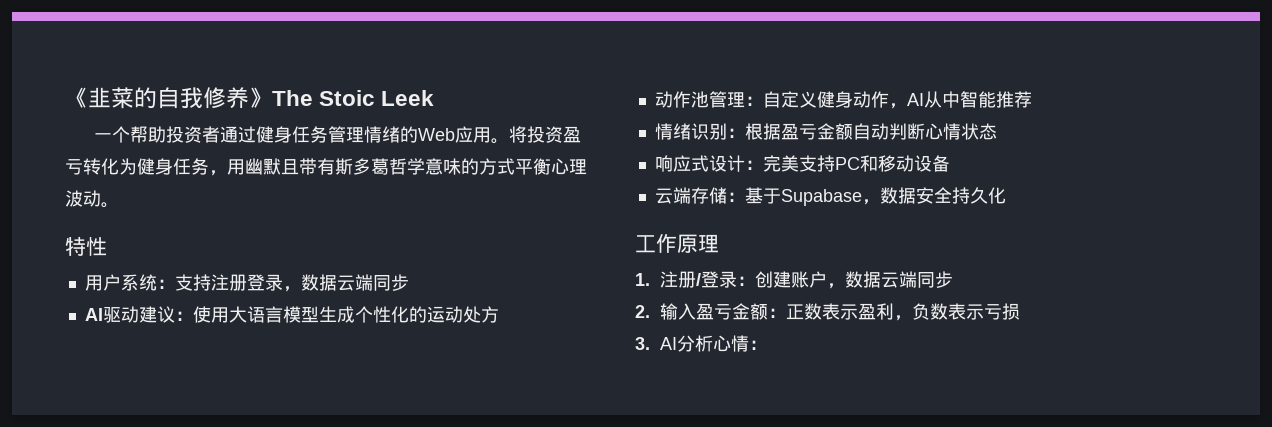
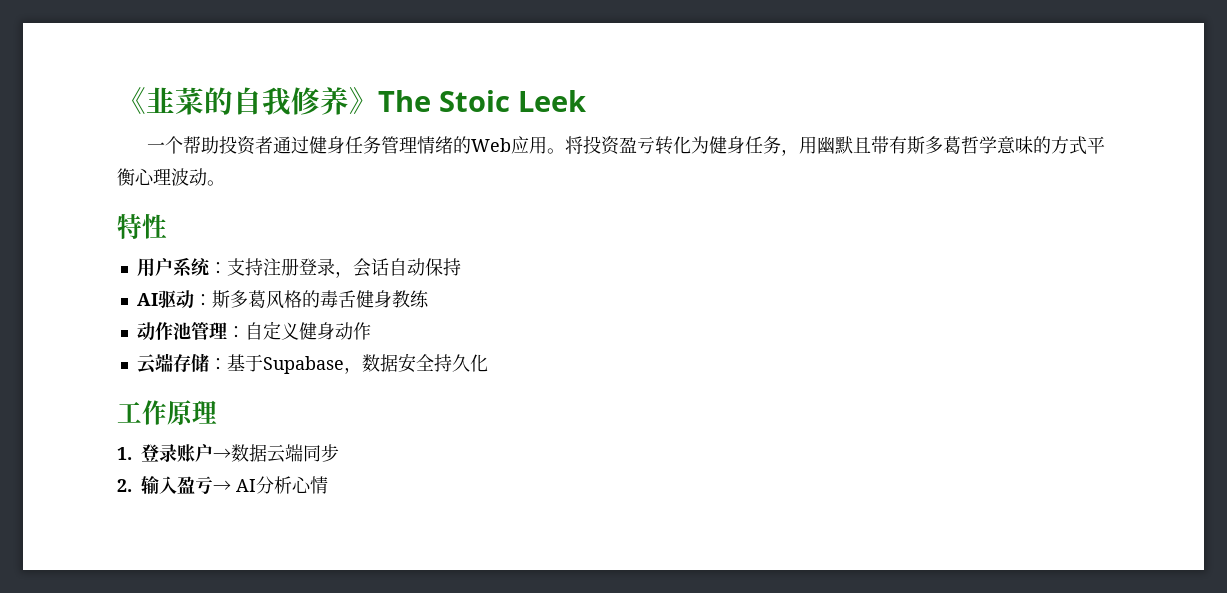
- 用户系统：支持注册登录，数据云端同步
+ 用户系统：支持注册登录，会话自动保持
- AI驱动建议：使用大语言模型生成个性化的运动处方
+ AI驱动：斯多葛风格的毒舌健身教练
- 动作池管理：自定义健身动作，AI从中智能推荐
- 情绪识别：根据盈亏金额自动判断心情状态
- 响应式设计：完美支持PC和移动设备
+ 动作池管理：自定义健身动作
- 1.注册/登录：创建账户，数据云端同步
+ 1.登录账户→数据云端同步
- 2.输入盈亏金额：正数表示盈利，负数表示亏损
- 3. AI分析心情：
+ 2.输入盈亏→ AI分析心情

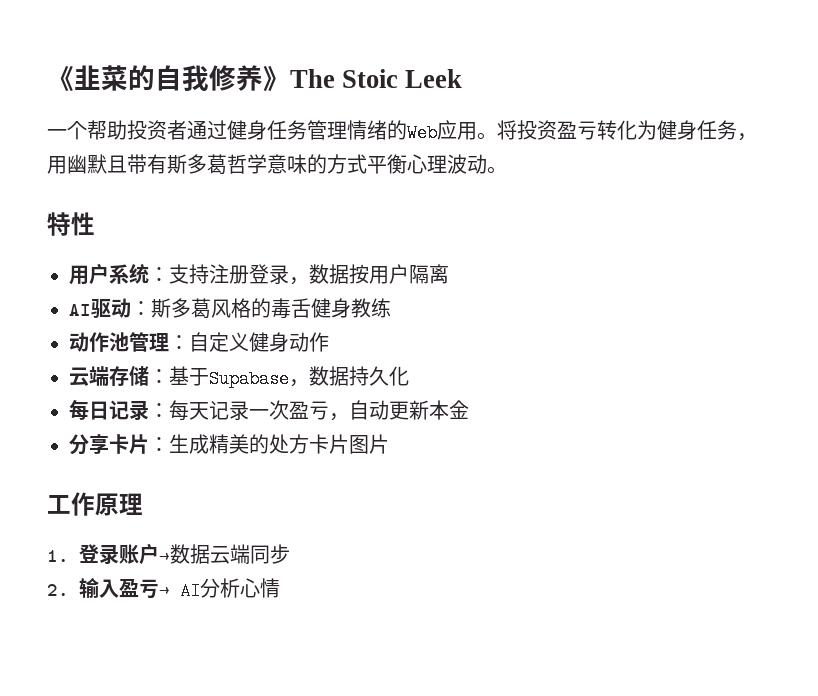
- 用户系统：支持注册登录，会话自动保持
+ 用户系统：支持注册登录，数据按用户隔离
- 云端存储：基于Supabase，数据安全持久化
+ 云端存储：基于Supabase，数据持久化
+ 每日记录：每天记录一次盈亏，自动更新本金
+ 分享卡片：生成精美的处方卡片图片

